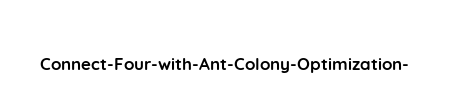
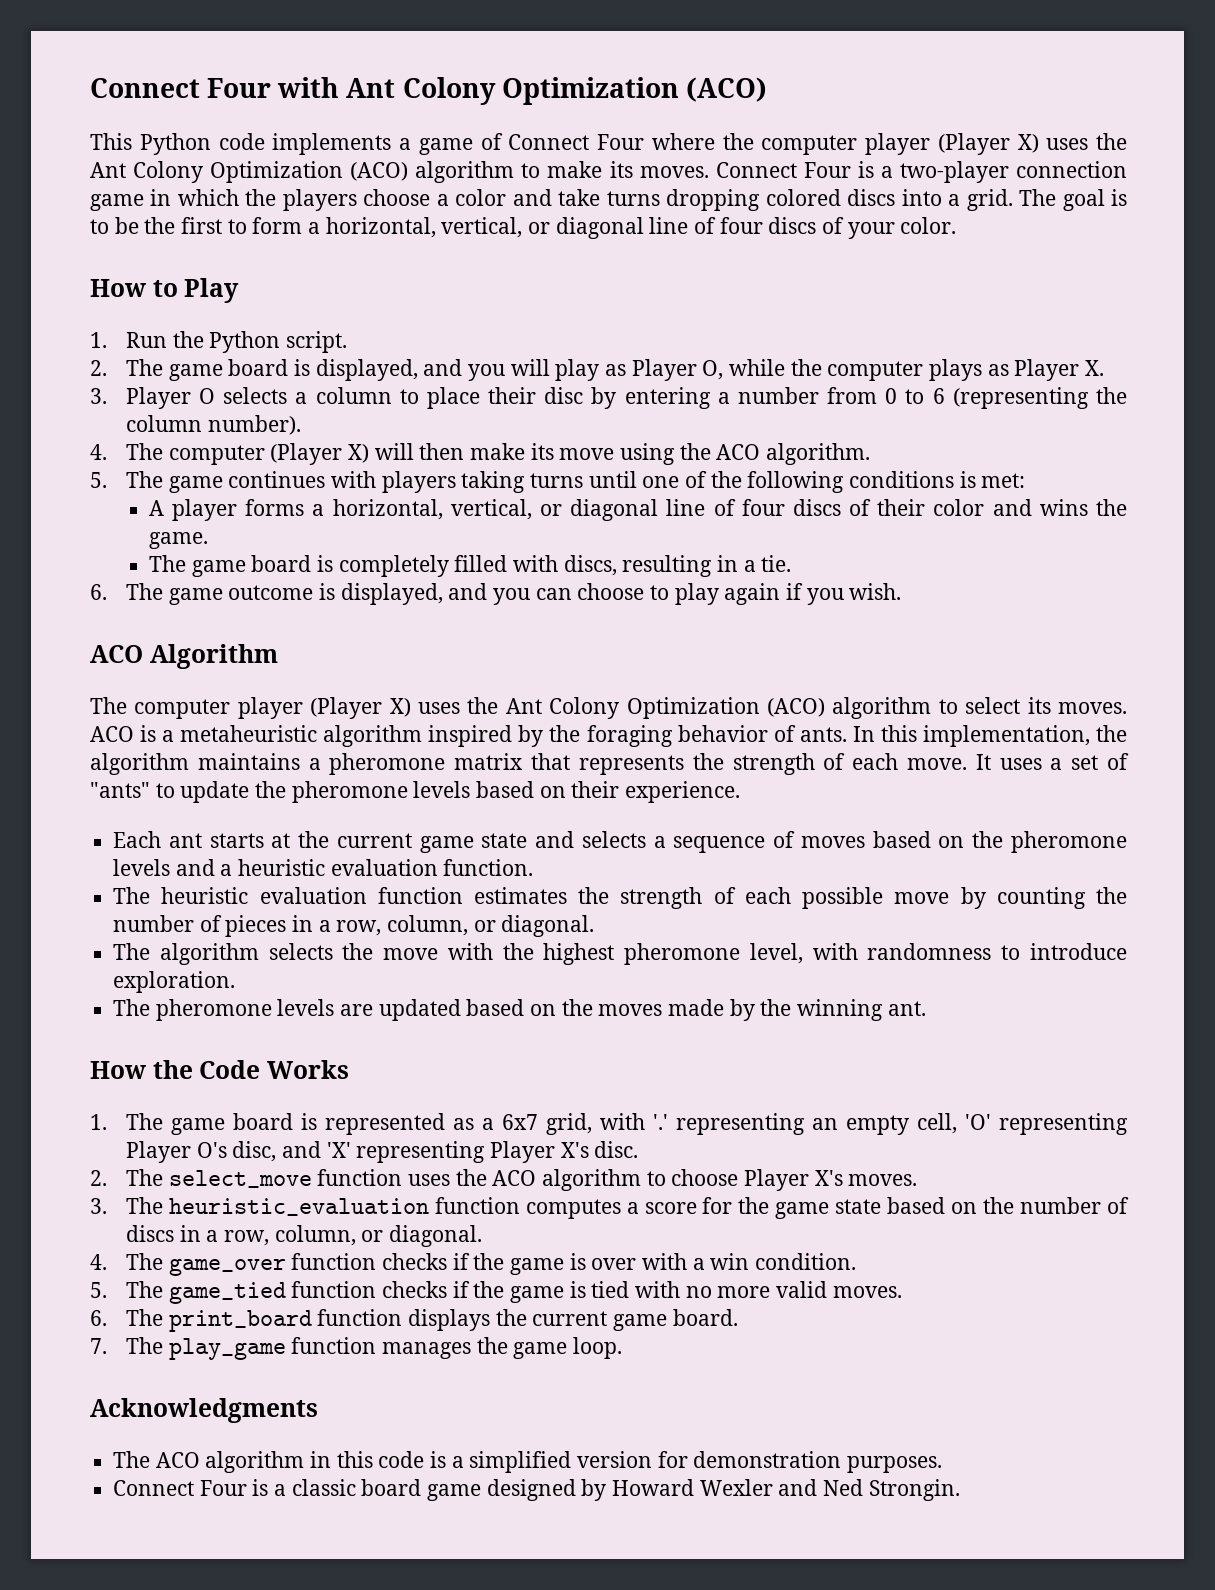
- Connect-Four-with-Ant-Colony-Optimization-
+ Connect Four with Ant Colony Optimization (ACO)
+ This Python code implements a game of Connect Four where the computer player (Player X) uses the Ant Colony Optimization (ACO) algorithm to make its moves. Connect Four is a two-player connection game in which the players choose a color and take turns dropping colored discs into a grid. The goal is to be the first to form a horizontal, vertical, or diagonal line of four discs of your color.
+ How to Play
+ 1. Run the Python script.
+ 2. The game board is displayed, and you will play as Player O, while the computer plays as Player X.
+ 3. Player O selects a column to place their disc by entering a number from 0 to 6 (representing the column number).
+ 4. The computer (Player X) will then make its move using the ACO algorithm.
+ 5. The game continues with players taking turns until one of the following conditions is met:
+ A player forms a horizontal, vertical, or diagonal line of four discs of their color and wins the game.
+ The game board is completely filled with discs, resulting in a tie.
+ 6. The game outcome is displayed, and you can choose to play again if you wish.
+ ACO Algorithm
+ The computer player (Player X) uses the Ant Colony Optimization (ACO) algorithm to select its moves. ACO is a metaheuristic algorithm inspired by the foraging behavior of ants. In this implementation, the algorithm maintains a pheromone matrix that represents the strength of each move. It uses a set of "ants" to update the pheromone levels based on their experience.
+ Each ant starts at the current game state and selects a sequence of moves based on the pheromone levels and a heuristic evaluation function.
+ The heuristic evaluation function estimates the strength of each possible move by counting the number of pieces in a row, column, or diagonal.
+ The algorithm selects the move with the highest pheromone level, with randomness to introduce exploration.
+ The pheromone levels are updated based on the moves made by the winning ant.
+ How the Code Works
+ 1. The game board is represented as a 6x7 grid, with '.' representing an empty cell, 'O' representing Player O's disc, and 'X' representing Player X's disc.
+ 2. The select_move function uses the ACO algorithm to choose Player X's moves.
+ 3. The heuristic_evaluation function computes a score for the game state based on the number of discs in a row, column, or diagonal.
+ 4. The game_over function checks if the game is over with a win condition.
+ 5. The game_tied function checks if the game is tied with no more valid moves.
+ 6. The print_board function displays the current game board.
+ 7. The play_game function manages the game loop.
+ Acknowledgments
+ The ACO algorithm in this code is a simplified version for demonstration purposes.
+ Connect Four is a classic board game designed by Howard Wexler and Ned Strongin.

